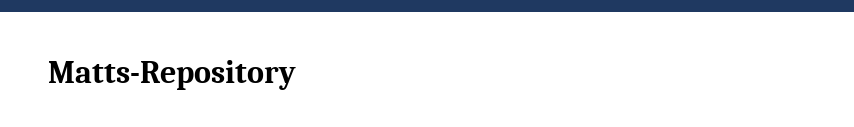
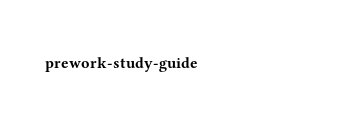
- Matts-Repository
+ prework-study-guide

